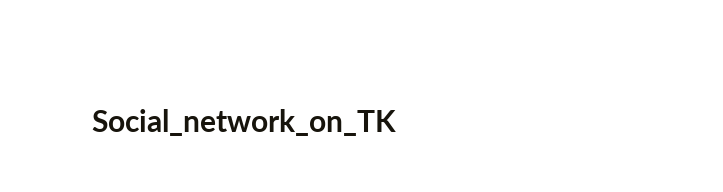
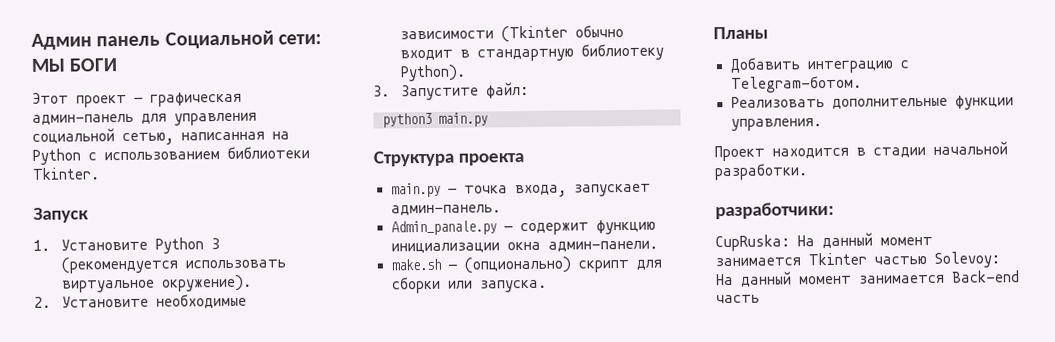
- Social_network_on_TK
+ Админ панель Социальной сети: МЫ БОГИ
+ Этот проект — графическая админ-панель для управления социальной сетью, написанная на Python с использованием библиотеки Tkinter.
+ Запуск
+ 1. Установите Python 3 (рекомендуется использовать виртуальное окружение).
+ 2. Установите необходимые зависимости (Tkinter обычно входит в стандартную библиотеку Python).
+ 3. Запустите файл:
+ python3 main.py
+ Структура проекта
+ main.py — точка входа, запускает админ-панель.
+ Admin_panale.py — содержит функцию инициализации окна админ-панели.
+ make.sh — (опционально) скрипт для сборки или запуска.
+ Планы
+ Добавить интеграцию с Telegram-ботом.
+ Реализовать дополнительные функции управления.
+ Проект находится в стадии начальной разработки.
+ разработчики:
+ CupRuska: На данный момент занимается Tkinter частью Solevoy: На данный момент занимается Back-end часть

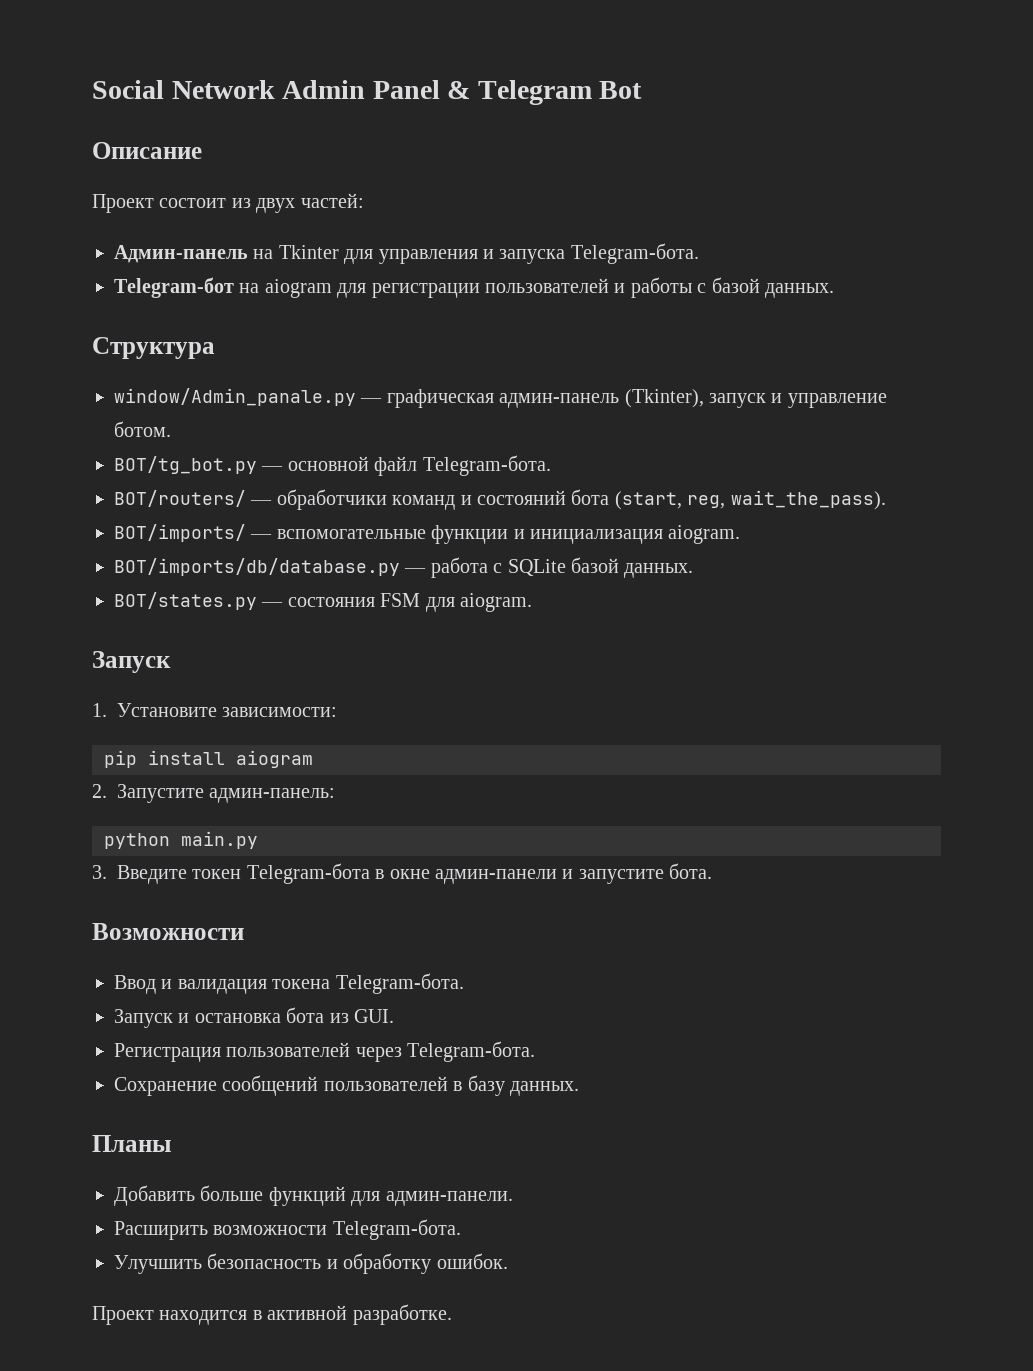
- Админ панель Социальной сети: МЫ БОГИ
- Этот проект — графическая админ-панель для управления социальной сетью, написанная на Python с использованием библиотеки Tkinter.
+ Social Network Admin Panel & Telegram Bot
+ Описание
+ Проект состоит из двух частей:
+ Админ-панель на Tkinter для управления и запуска Telegram-бота.
+ Telegram-бот на aiogram для регистрации пользователей и работы с базой данных.
+ Структура
+ window/Admin_panale.py — графическая админ-панель (Tkinter), запуск и управление ботом.
+ BOT/tg_bot.py — основной файл Telegram-бота.
+ BOT/routers/ — обработчики команд и состояний бота (start, reg, wait_the_pass).
+ BOT/imports/ — вспомогательные функции и инициализация aiogram.
+ BOT/imports/db/database.py — работа с SQLite базой данных.
+ BOT/states.py — состояния FSM для aiogram.
  Запуск
- 1. Установите Python 3 (рекомендуется использовать виртуальное окружение).
- 2. Установите необходимые зависимости (Tkinter обычно входит в стандартную библиотеку Python).
- 3. Запустите файл:
- python3 main.py
- Структура проекта
- main.py — точка входа, запускает админ-панель.
- Admin_panale.py — содержит функцию инициализации окна админ-панели.
- make.sh — (опционально) скрипт для сборки или запуска.
+ 1. Установите зависимости:
+ pip install aiogram
+ 2. Запустите админ-панель:
+ python main.py
+ 3. Введите токен Telegram-бота в окне админ-панели и запустите бота.
+ Возможности
+ Ввод и валидация токена Telegram-бота.
+ Запуск и остановка бота из GUI.
+ Регистрация пользователей через Telegram-бота.
+ Сохранение сообщений пользователей в базу данных.
  Планы
- Добавить интеграцию с Telegram-ботом.
- Реализовать дополнительные функции управления.
- Проект находится в стадии начальной разработки.
- разработчики:
- CupRuska: На данный момент занимается Tkinter частью Solevoy: На данный момент занимается Back-end часть
+ Добавить больше функций для админ-панели.
+ Расширить возможности Telegram-бота.
+ Улучшить безопасность и обработку ошибок.
+ Проект находится в активной разработке.

